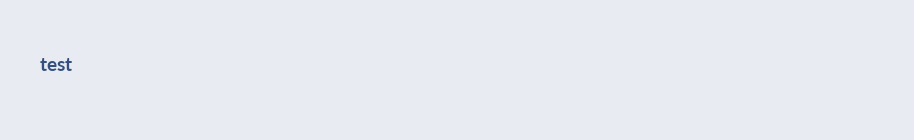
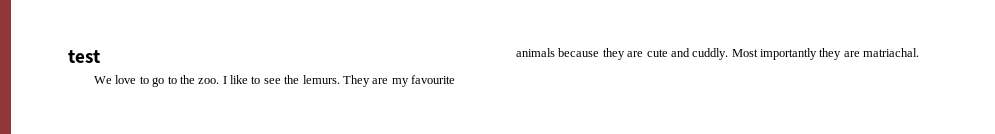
+ We love to go to the zoo. I like to see the lemurs. They are my favourite animals because they are cute and cuddly. Most importantly they are matriachal.

